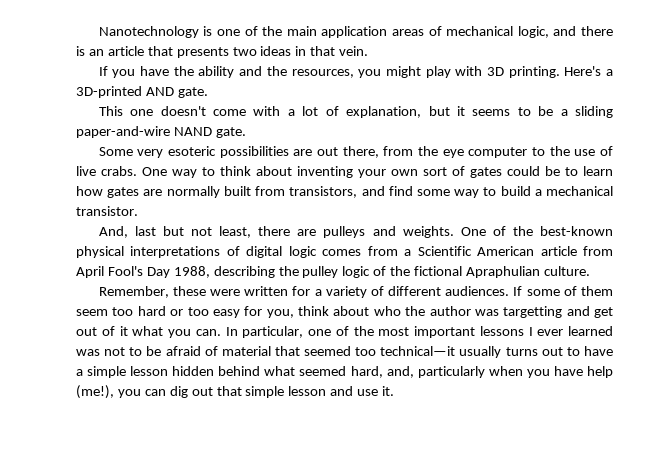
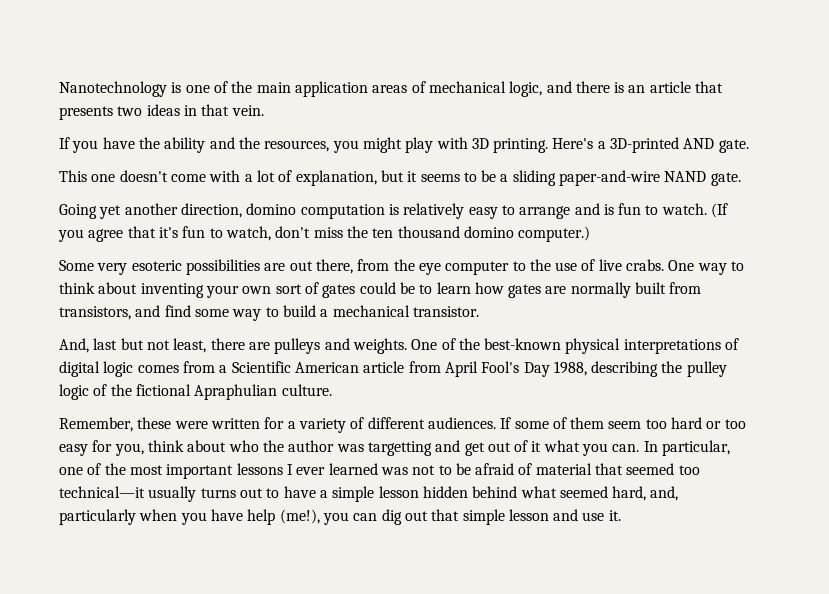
+ Going yet another direction, domino computation is relatively easy to arrange and is fun to watch. (If you agree that it's fun to watch, don't miss the ten thousand domino computer.)

